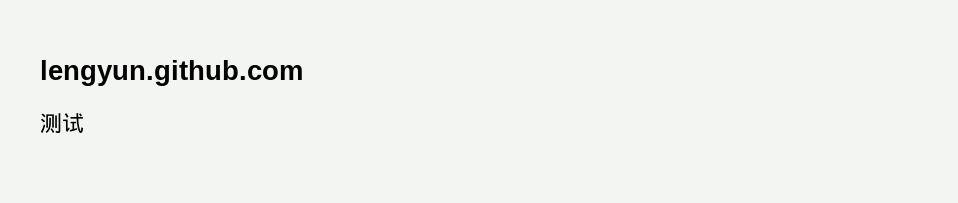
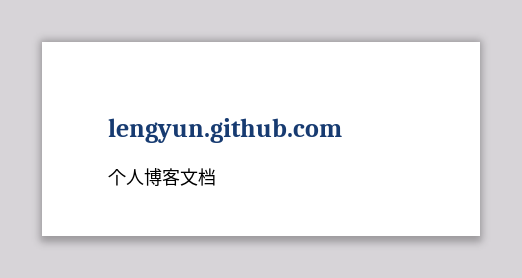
- 测试
+ 个人博客文档

